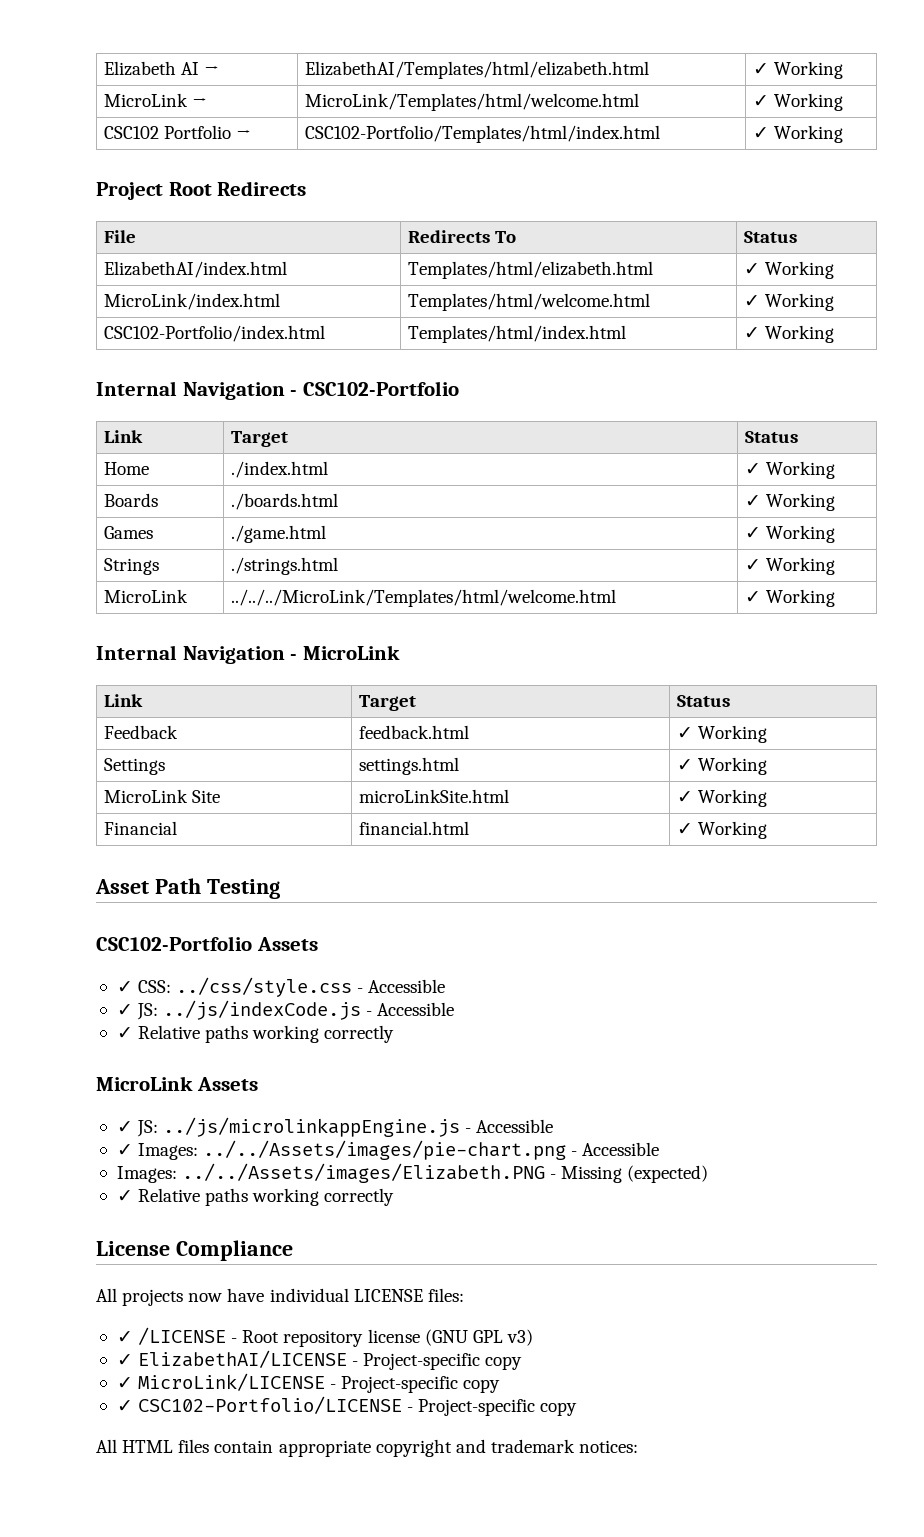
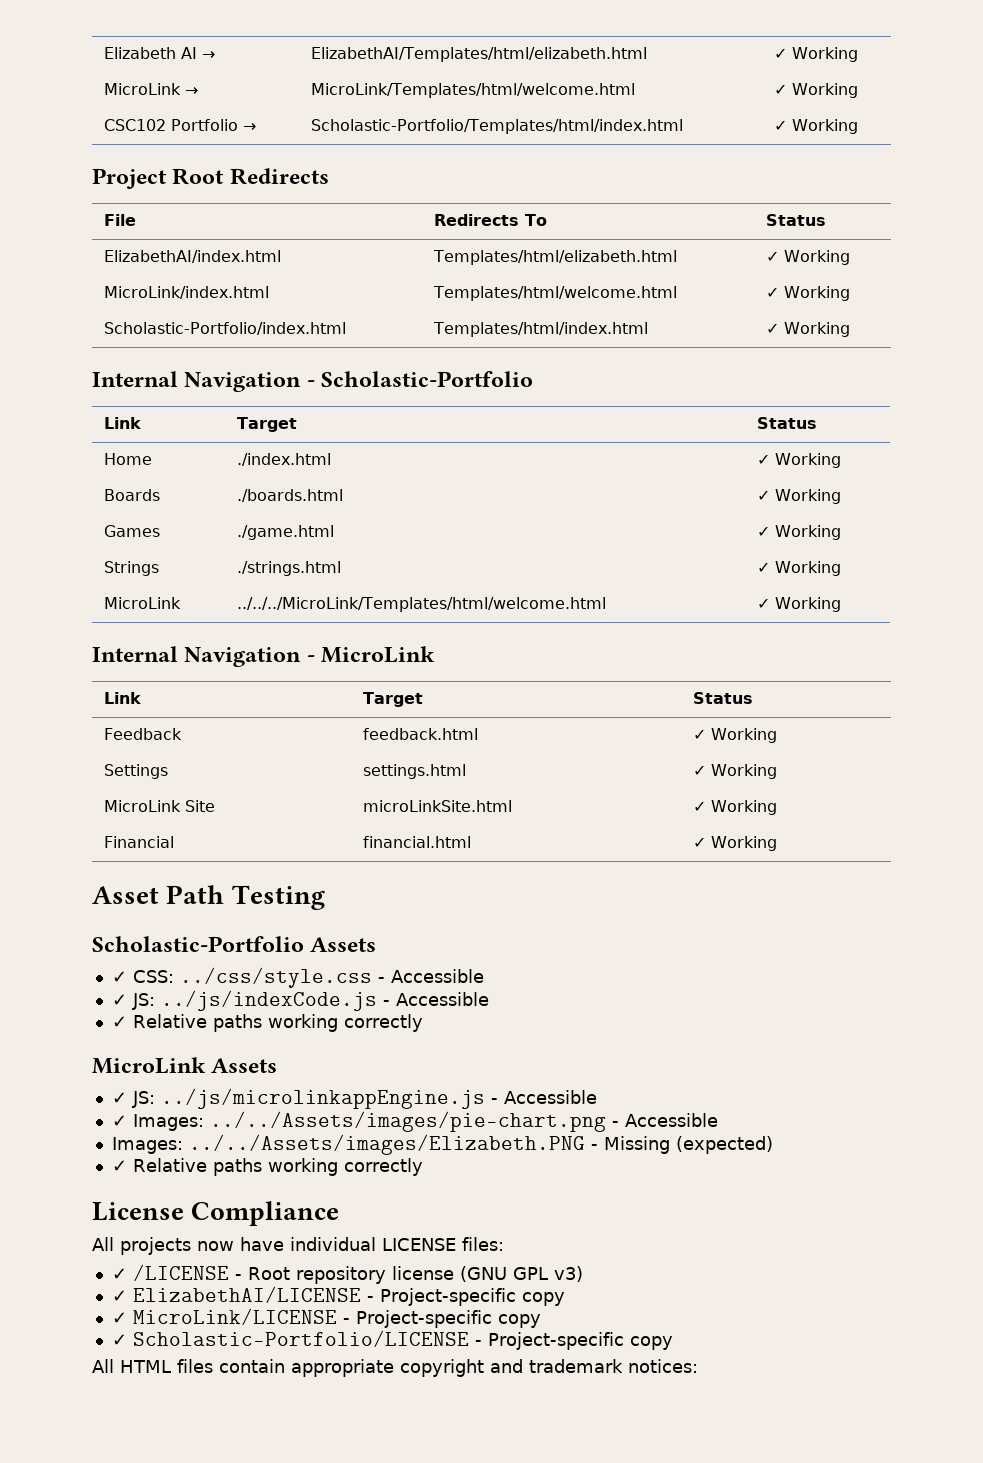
- CSC102 Portfolio → | CSC102-Portfolio/Templates/html/index.html | ✓ Working
+ CSC102 Portfolio → | Scholastic-Portfolio/Templates/html/index.html | ✓ Working
- CSC102-Portfolio/index.html | Templates/html/index.html | ✓ Working
+ Scholastic-Portfolio/index.html | Templates/html/index.html | ✓ Working
- Internal Navigation - CSC102-Portfolio
+ Internal Navigation - Scholastic-Portfolio
- CSC102-Portfolio Assets
+ Scholastic-Portfolio Assets
- ✓ CSC102-Portfolio/LICENSE - Project-specific copy
+ ✓ Scholastic-Portfolio/LICENSE - Project-specific copy

